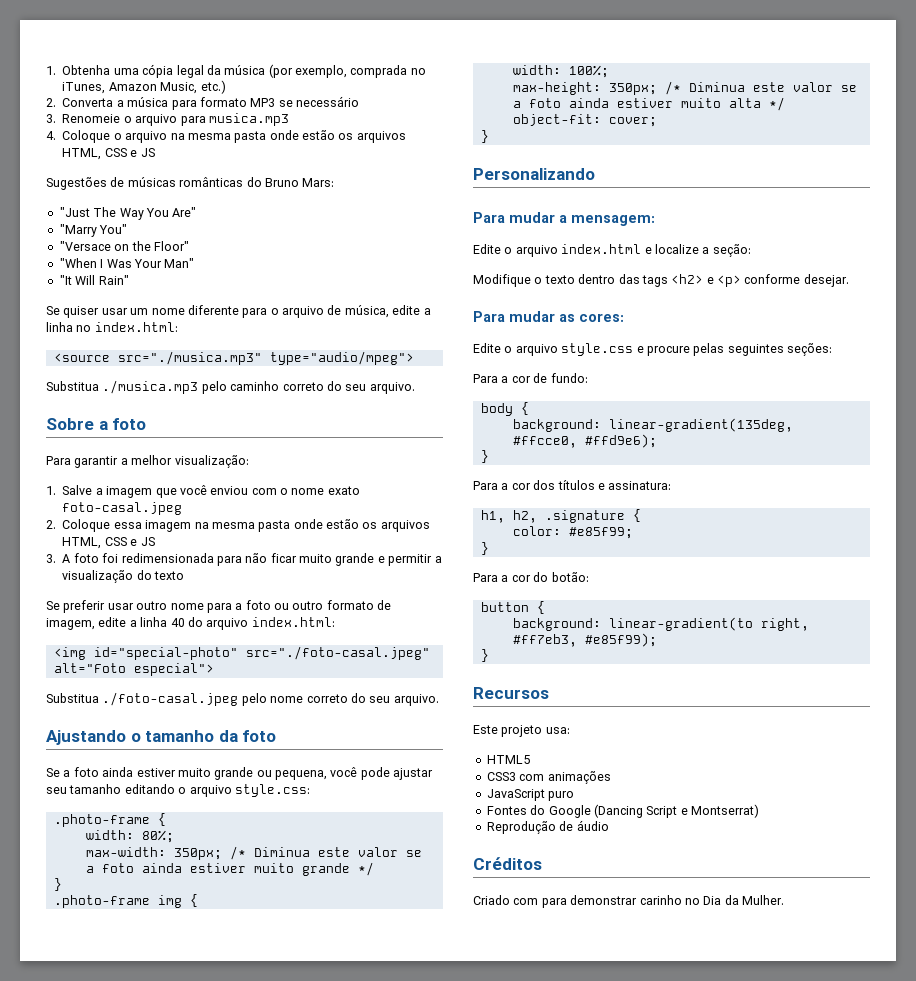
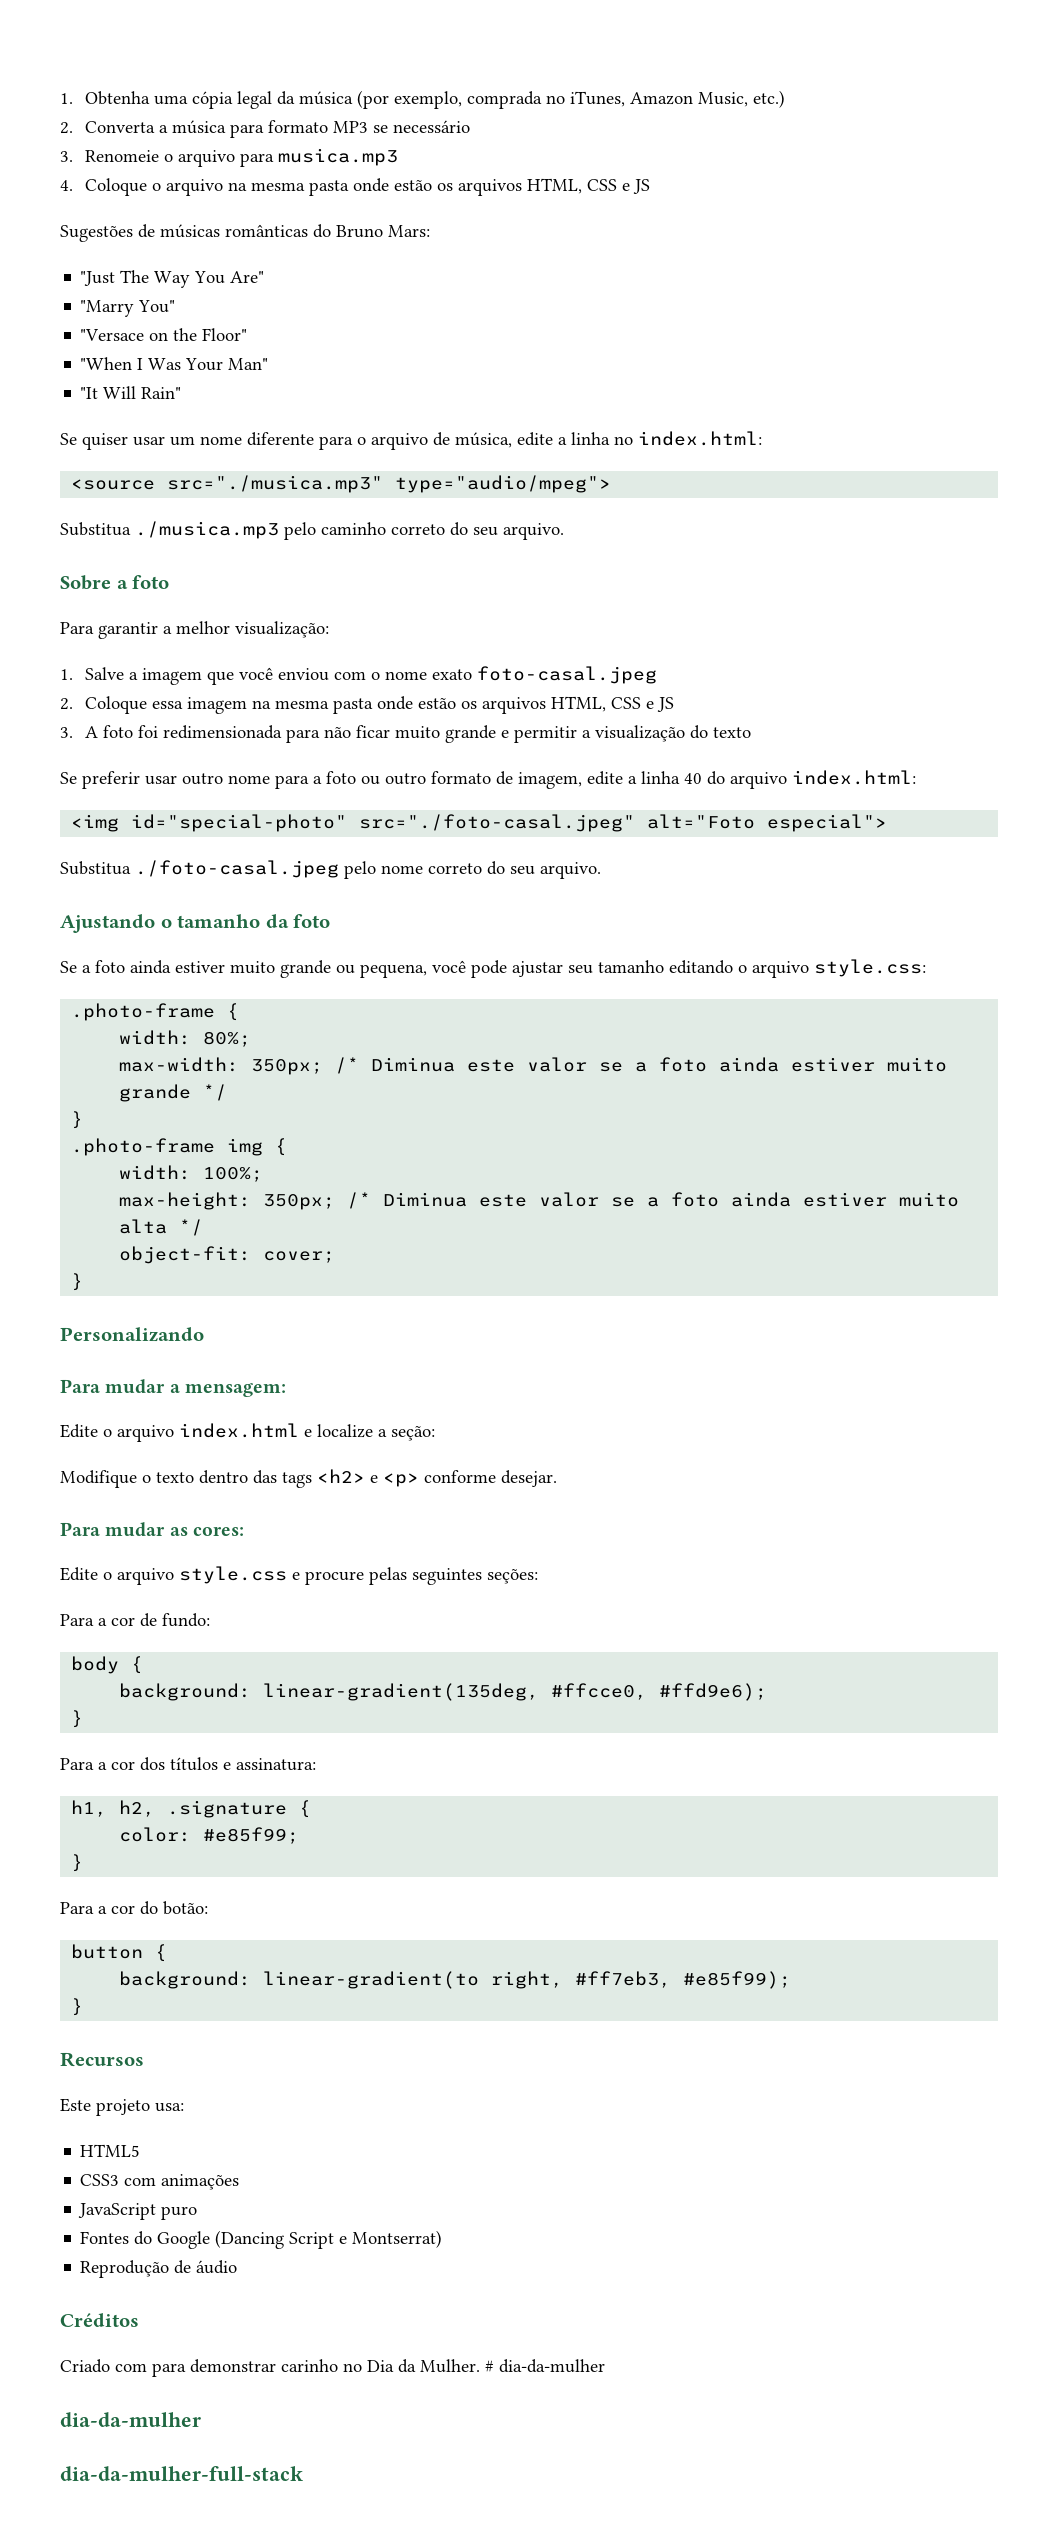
+ # dia-da-mulher
+ dia-da-mulher
+ dia-da-mulher-full-stack

